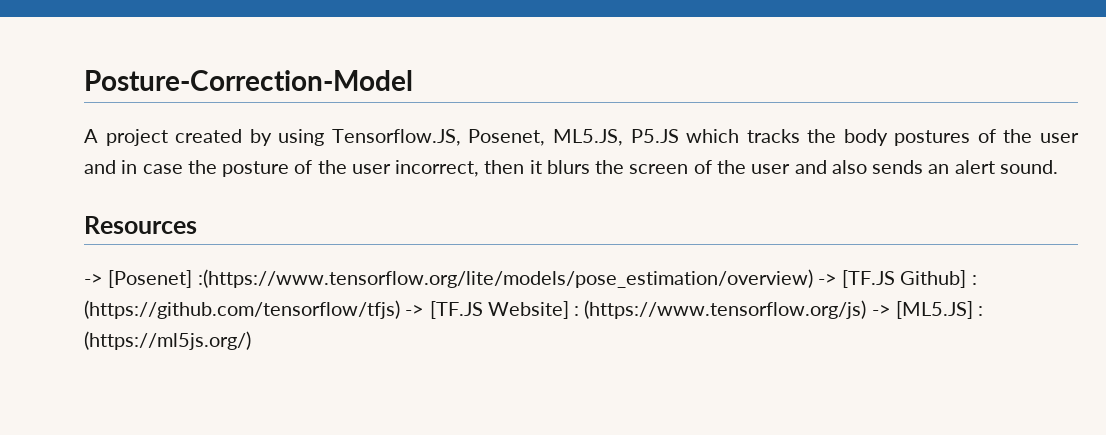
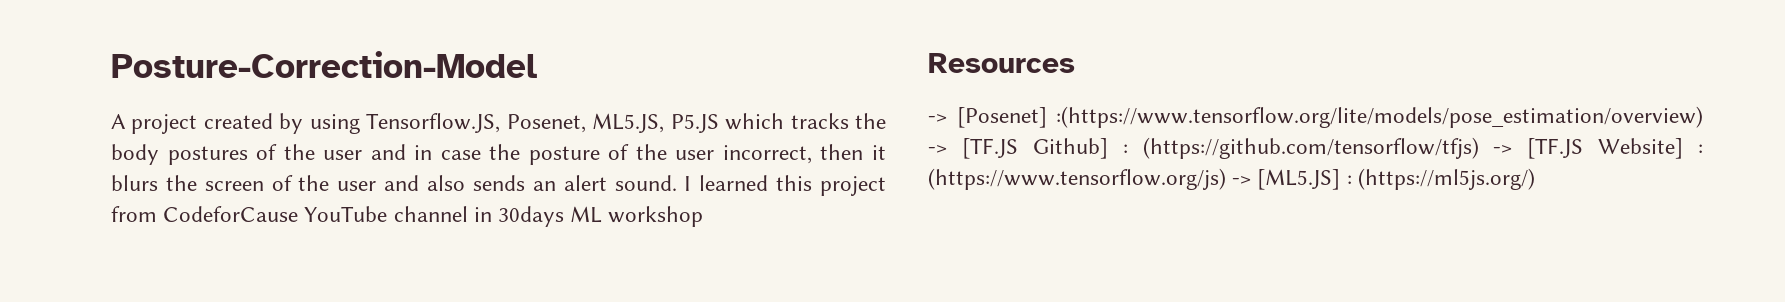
+ I learned this project from CodeforCause YouTube channel in 30days ML workshop

